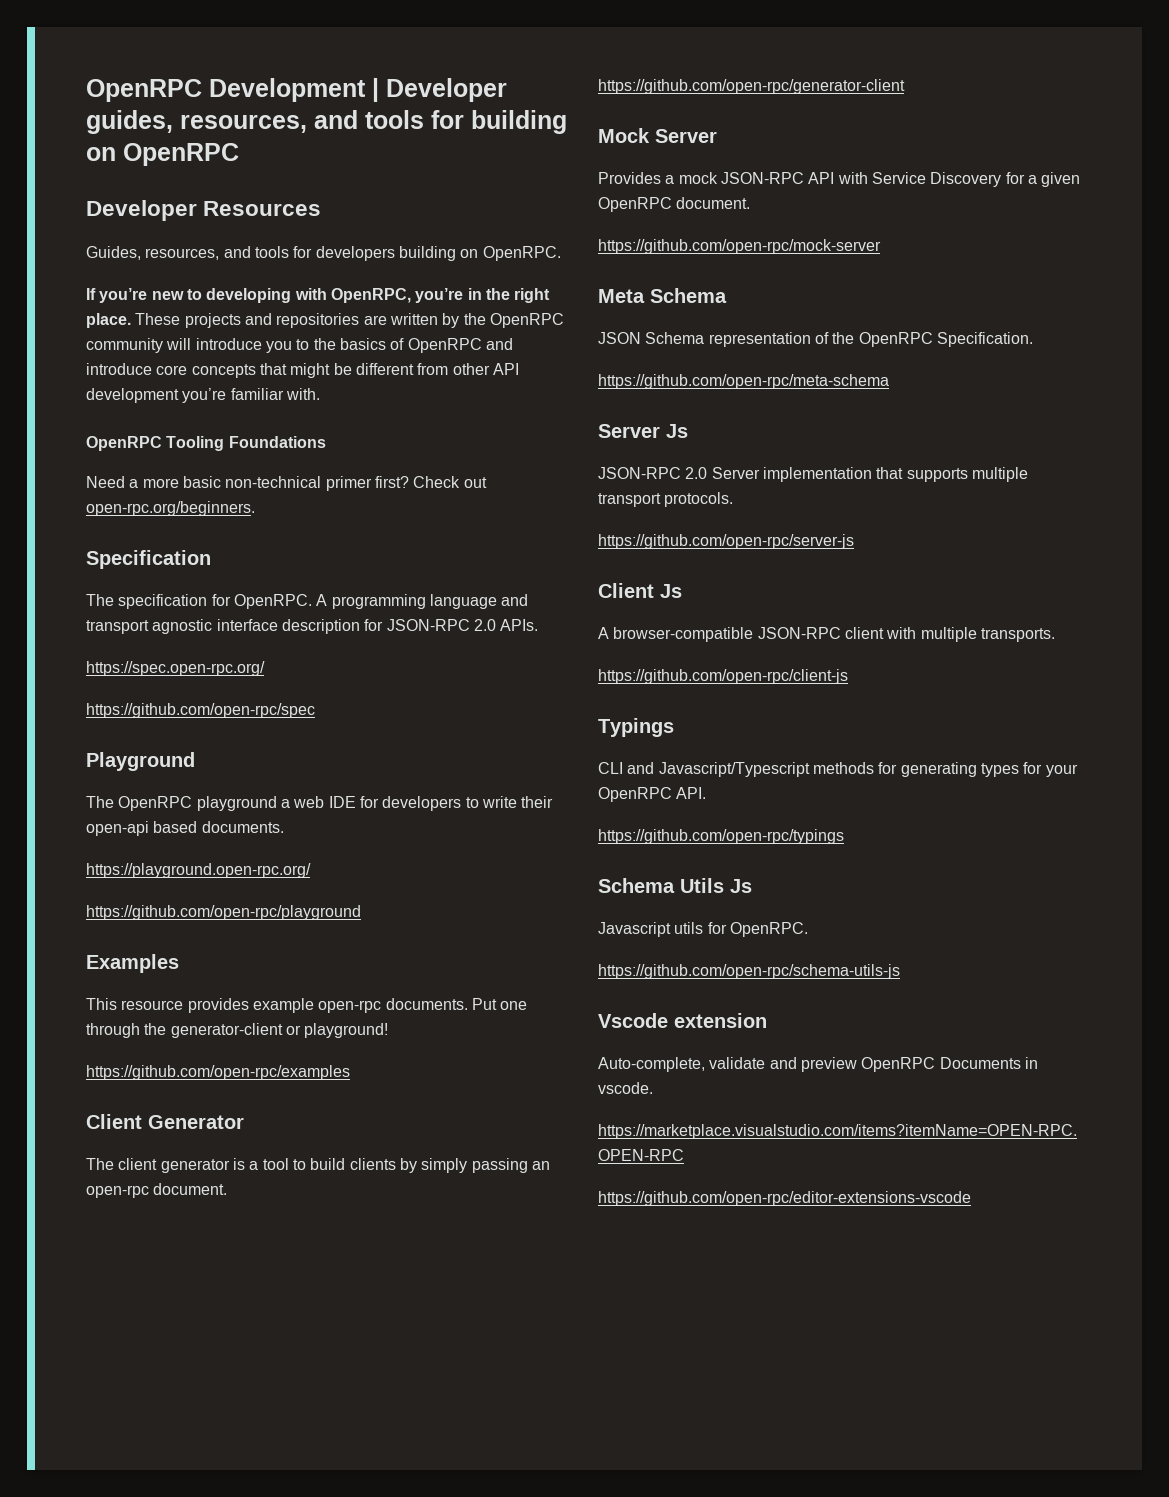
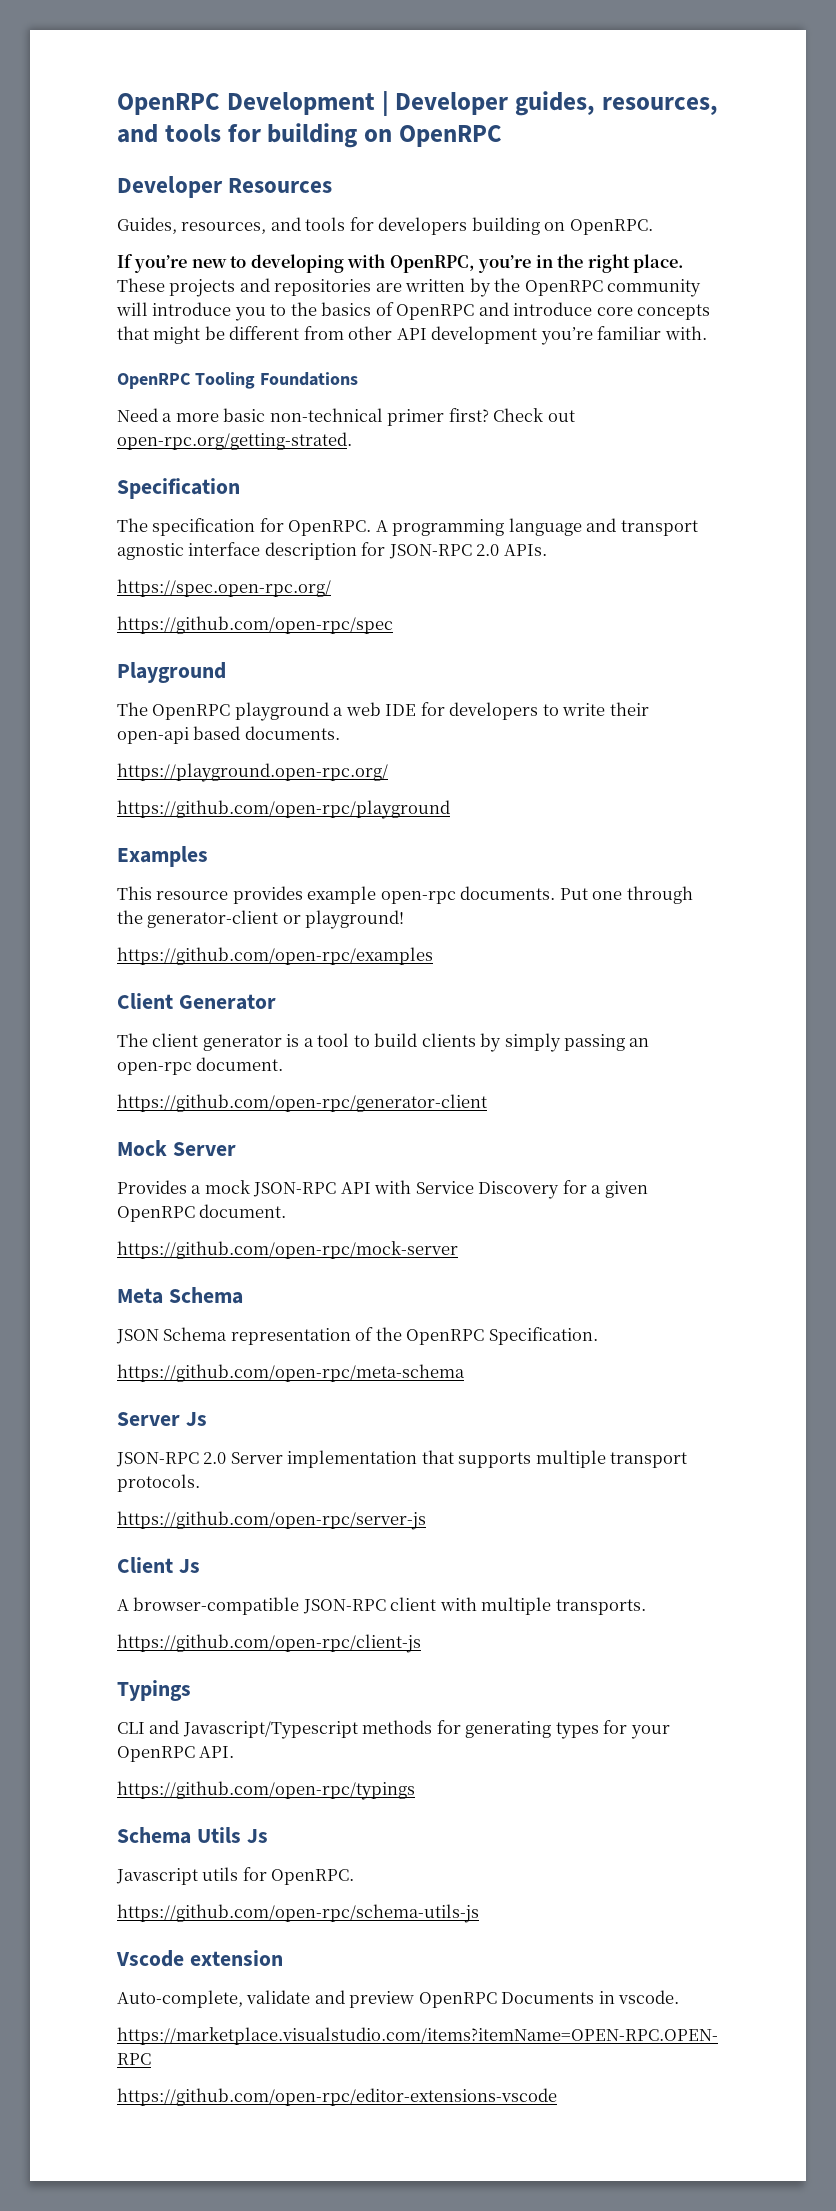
- Check out open-rpc.org/beginners.
+ Check out open-rpc.org/getting-strated.

